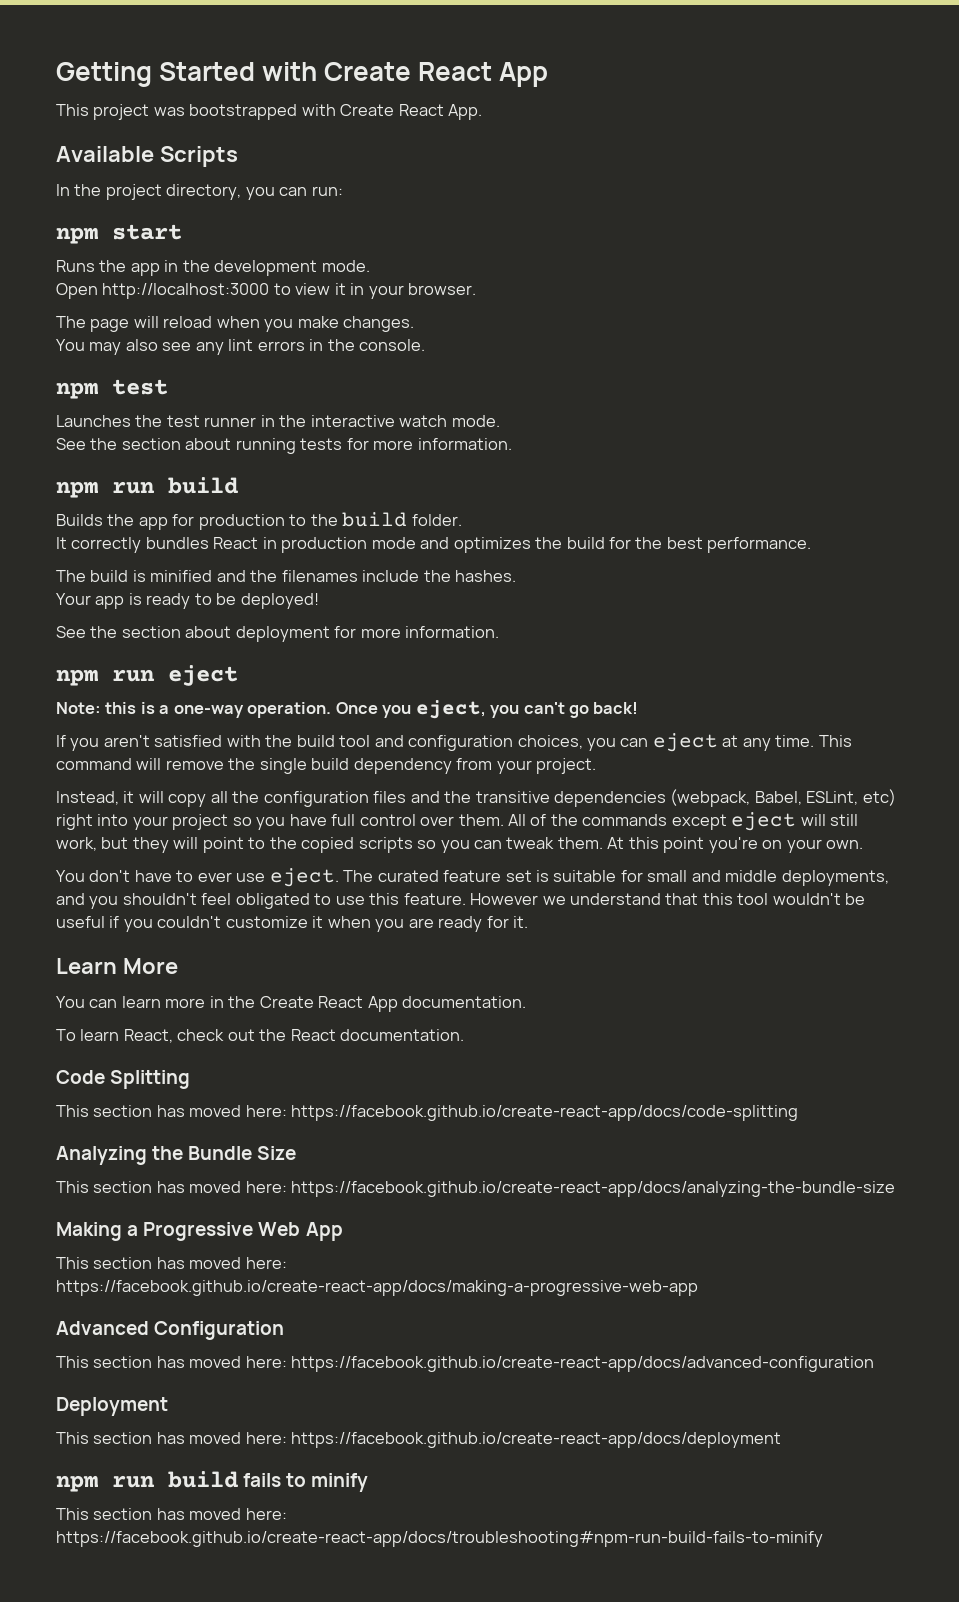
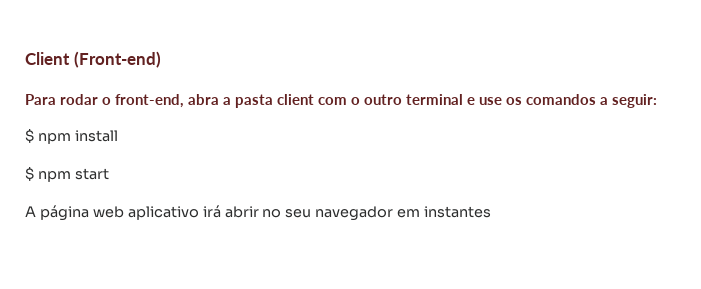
- Getting Started with Create React App
- This project was bootstrapped with Create React App.
- Available Scripts
- In the project directory, you can run:
- npm start
- Runs the app in the development mode.
- Open http://localhost:3000 to view it in your browser.
- The page will reload when you make changes.
- You may also see any lint errors in the console.
- npm test
- Launches the test runner in the interactive watch mode.
- See the section about running tests for more information.
- npm run build
- Builds the app for production to the build folder.
- It correctly bundles React in production mode and optimizes the build for the best performance.
- The build is minified and the filenames include the hashes.
- Your app is ready to be deployed!
- See the section about deployment for more information.
- npm run eject
- Note: this is a one-way operation. Once you eject, you can't go back!
- If you aren't satisfied with the build tool and configuration choices, you can eject at any time. This command will remove the single build dependency from your project.
- Instead, it will copy all the configuration files and the transitive dependencies (webpack, Babel, ESLint, etc) right into your project so you have full control over them. All of the commands except eject will still work, but they will point to the copied scripts so you can tweak them. At this point you're on your own.
- You don't have to ever use eject. The curated feature set is suitable for small and middle deployments, and you shouldn't feel obligated to use this feature. However we understand that this tool wouldn't be useful if you couldn't customize it when you are ready for it.
- Learn More
- You can learn more in the Create React App documentation.
- To learn React, check out the React documentation.
- Code Splitting
- This section has moved here: https://facebook.github.io/create-react-app/docs/code-splitting
- Analyzing the Bundle Size
- This section has moved here: https://facebook.github.io/create-react-app/docs/analyzing-the-bundle-size
- Making a Progressive Web App
- This section has moved here: https://facebook.github.io/create-react-app/docs/making-a-progressive-web-app
- Advanced Configuration
- This section has moved here: https://facebook.github.io/create-react-app/docs/advanced-configuration
- Deployment
- This section has moved here: https://facebook.github.io/create-react-app/docs/deployment
- npm run build fails to minify
- This section has moved here: https://facebook.github.io/create-react-app/docs/troubleshooting#npm-run-build-fails-to-minify
+ Client (Front-end)
+ Para rodar o front-end, abra a pasta client com o outro terminal e use os comandos a seguir:
+ $ npm install
+ $ npm start
+ A página web aplicativo irá abrir no seu navegador em instantes

